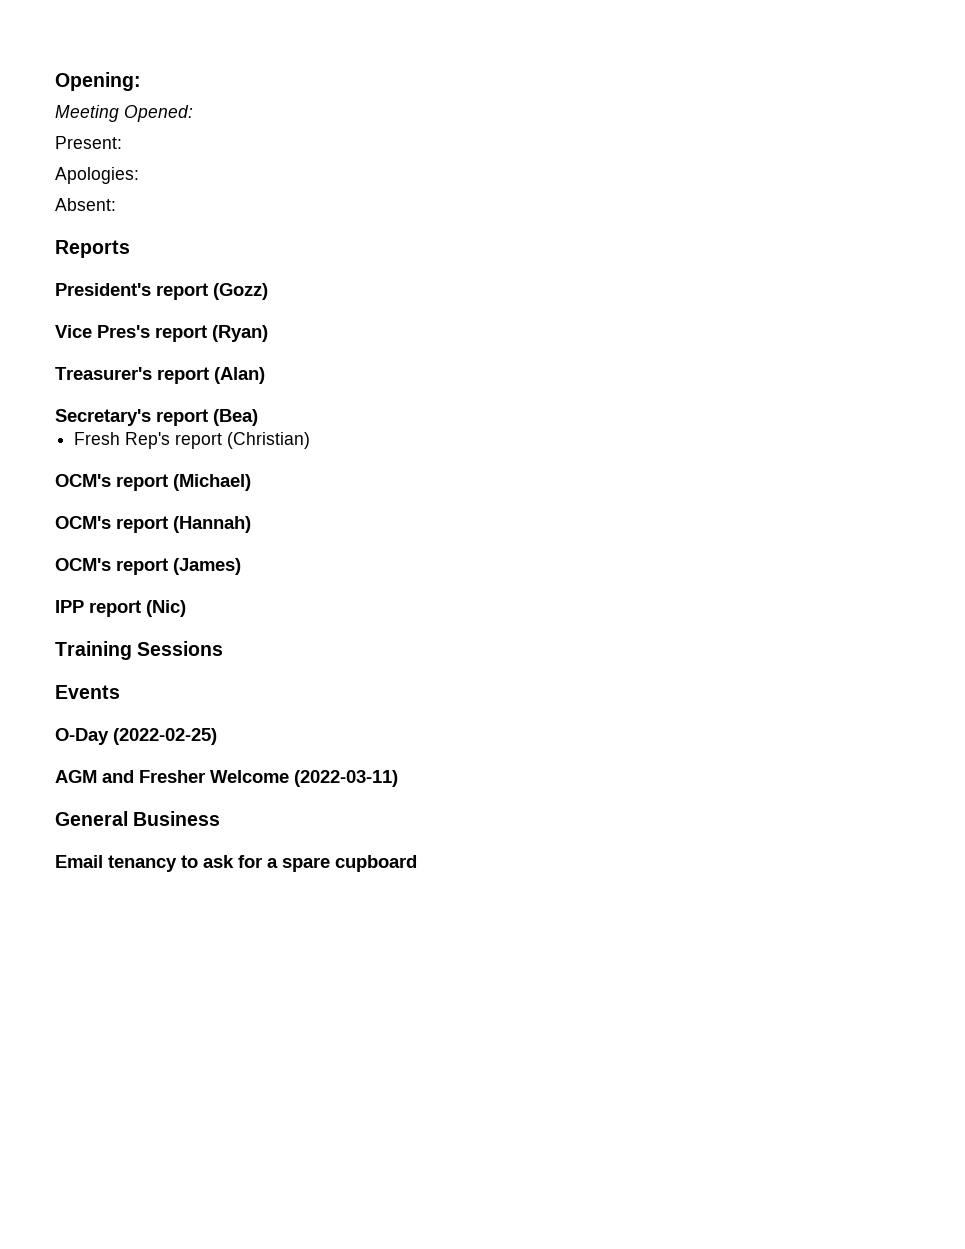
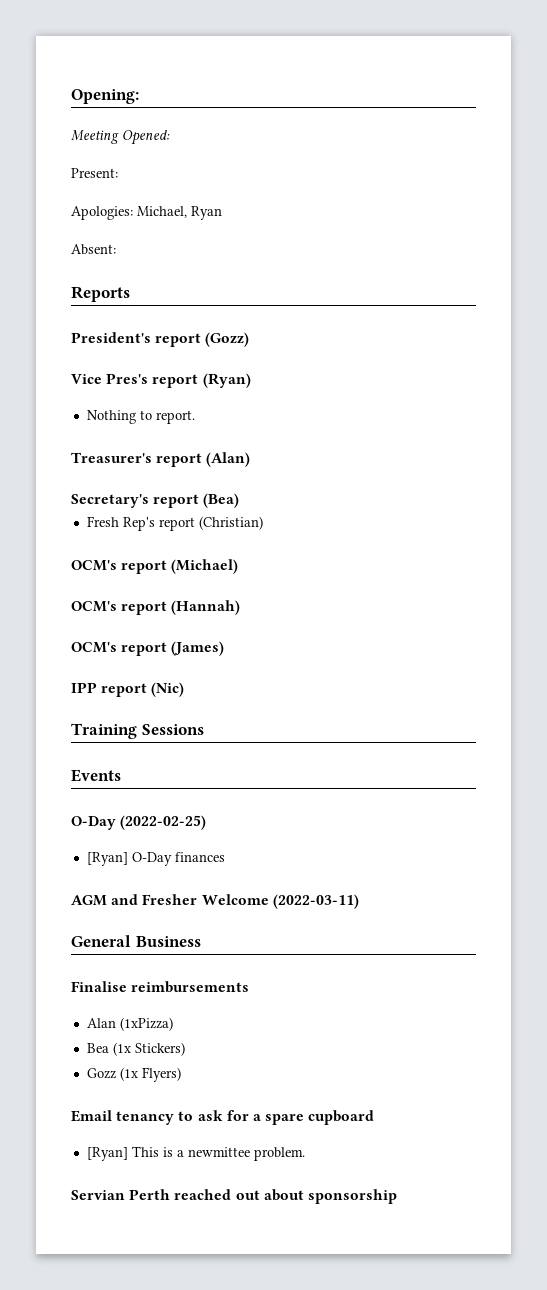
- Apologies:
+ Apologies: Michael, Ryan
+ Nothing to report.
+ [Ryan] O-Day finances
+ Finalise reimbursements
+ Alan (1xPizza)
+ Bea (1x Stickers)
+ Gozz (1x Flyers)
+ [Ryan] This is a newmittee problem.
+ Servian Perth reached out about sponsorship

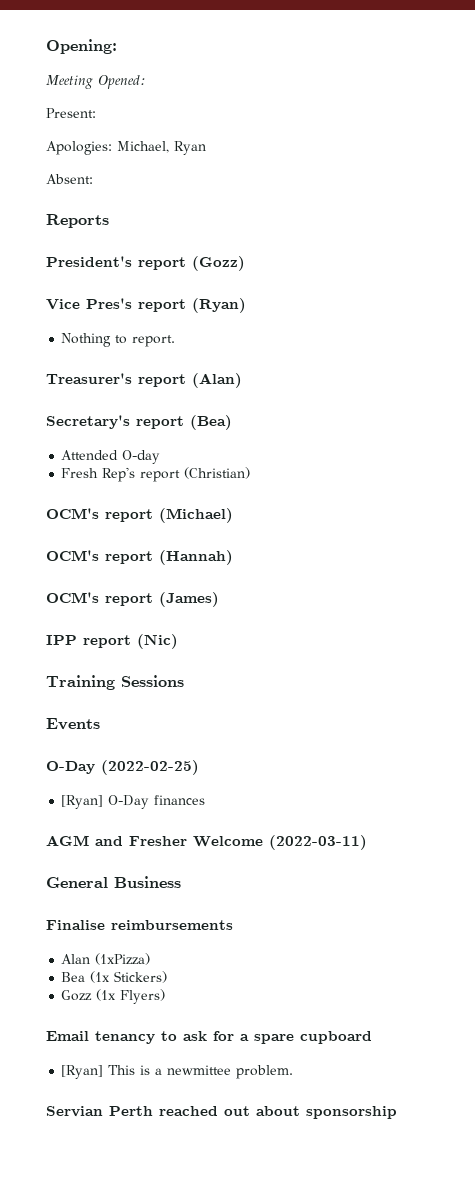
+ Attended O-day

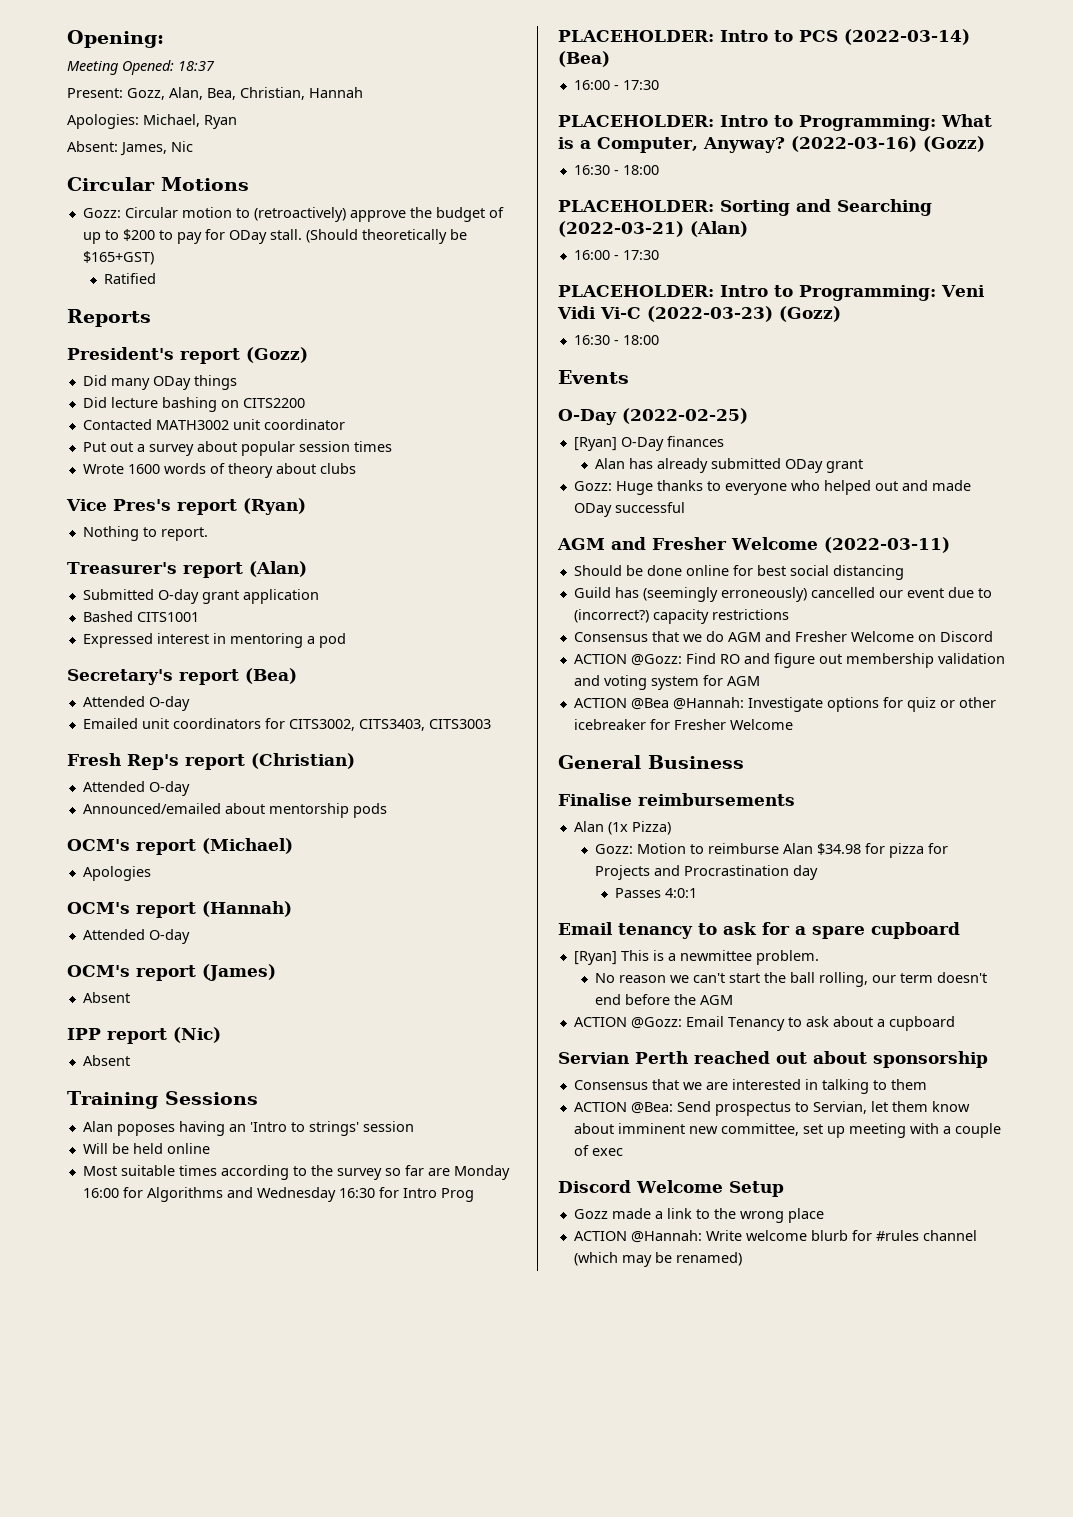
- Meeting Opened:
+ Meeting Opened: 18:37
- Present:
+ Present: Gozz, Alan, Bea, Christian, Hannah
- Absent:
+ Absent: James, Nic
+ Circular Motions
+ Gozz: Circular motion to (retroactively) approve the budget of up to $200 to pay for ODay stall. (Should theoretically be $165+GST)
+ Ratified
  Reports
  President's report (Gozz)
+ Did many ODay things
+ Did lecture bashing on CITS2200
+ Contacted MATH3002 unit coordinator
+ Put out a survey about popular session times
+ Wrote 1600 words of theory about clubs
+ Submitted O-day grant application
+ Bashed CITS1001
+ Expressed interest in mentoring a pod
+ Emailed unit coordinators for CITS3002, CITS3403, CITS3003
  Fresh Rep's report (Christian)
+ Attended O-day
+ Announced/emailed about mentorship pods
+ Apologies
  OCM's report (Hannah)
+ Attended O-day
  OCM's report (James)
+ Absent
  IPP report (Nic)
+ Absent
+ Alan poposes having an 'Intro to strings' session
+ Will be held online
+ Most suitable times according to the survey so far are Monday 16:00 for Algorithms and Wednesday 16:30 for Intro Prog
+ PLACEHOLDER: Intro to PCS (2022-03-14) (Bea)
+ 16:00 - 17:30
+ PLACEHOLDER: Intro to Programming: What is a Computer, Anyway? (2022-03-16) (Gozz)
+ 16:30 - 18:00
+ PLACEHOLDER: Sorting and Searching (2022-03-21) (Alan)
+ 16:00 - 17:30
+ PLACEHOLDER: Intro to Programming: Veni Vidi Vi-C (2022-03-23) (Gozz)
+ 16:30 - 18:00
+ Alan has already submitted ODay grant
+ Gozz: Huge thanks to everyone who helped out and made ODay successful
+ Should be done online for best social distancing
+ Guild has (seemingly erroneously) cancelled our event due to (incorrect?) capacity restrictions
+ Consensus that we do AGM and Fresher Welcome on Discord
+ ACTION @Gozz: Find RO and figure out membership validation and voting system for AGM
+ ACTION @Bea @Hannah: Investigate options for quiz or other icebreaker for Fresher Welcome
- Alan (1xPizza)
- Bea (1x Stickers)
- Gozz (1x Flyers)
+ Alan (1x Pizza)
+ Gozz: Motion to reimburse Alan $34.98 for pizza for Projects and Procrastination day
+ Passes 4:0:1
+ No reason we can't start the ball rolling, our term doesn't end before the AGM
+ ACTION @Gozz: Email Tenancy to ask about a cupboard
+ Consensus that we are interested in talking to them
+ ACTION @Bea: Send prospectus to Servian, let them know about imminent new committee, set up meeting with a couple of exec
+ Discord Welcome Setup
+ Gozz made a link to the wrong place
+ ACTION @Hannah: Write welcome blurb for #rules channel (which may be renamed)

